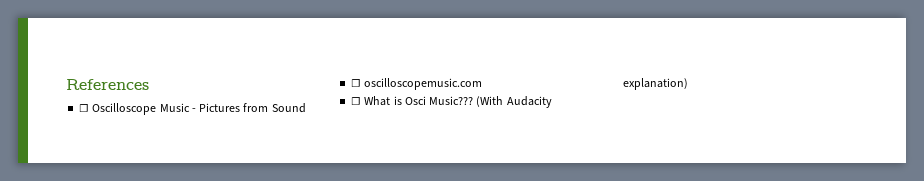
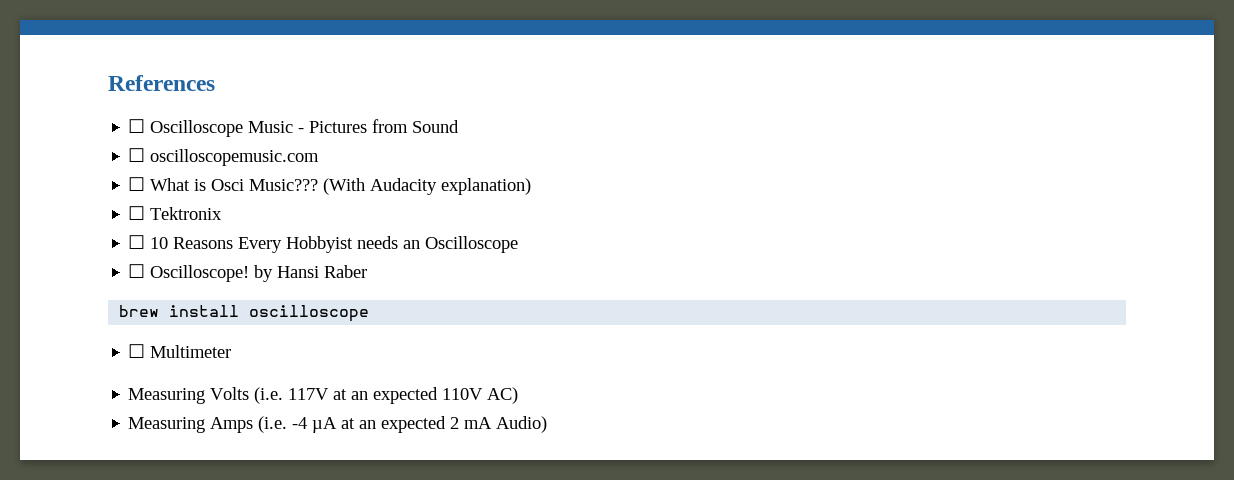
+ ☐ Tektronix
+ ☐ 10 Reasons Every Hobbyist needs an Oscilloscope
+ ☐ Oscilloscope! by Hansi Raber
+ brew install oscilloscope
+ ☐ Multimeter
+ Measuring Volts (i.e. 117V at an expected 110V AC)
+ Measuring Amps (i.e. -4 µA at an expected 2 mA Audio)

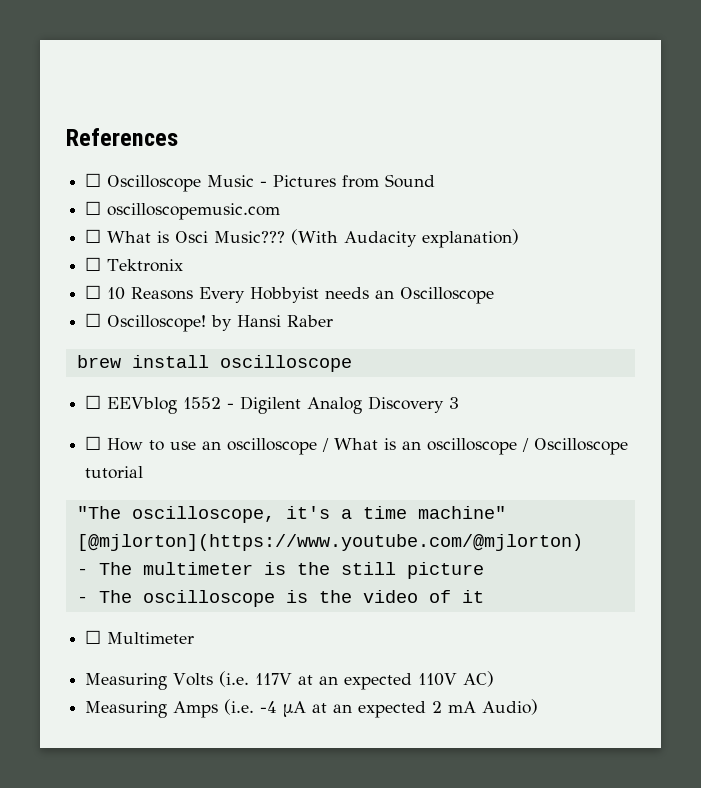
+ ☐ EEVblog 1552 - Digilent Analog Discovery 3
+ ☐ How to use an oscilloscope / What is an oscilloscope / Oscilloscope tutorial
+ "The oscilloscope, it's a time machine" [@mjlorton](https://www.youtube.com/@mjlorton)
+ - The multimeter is the still picture
+ - The oscilloscope is the video of it

